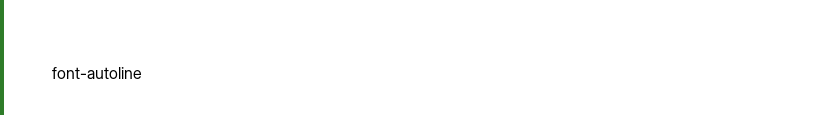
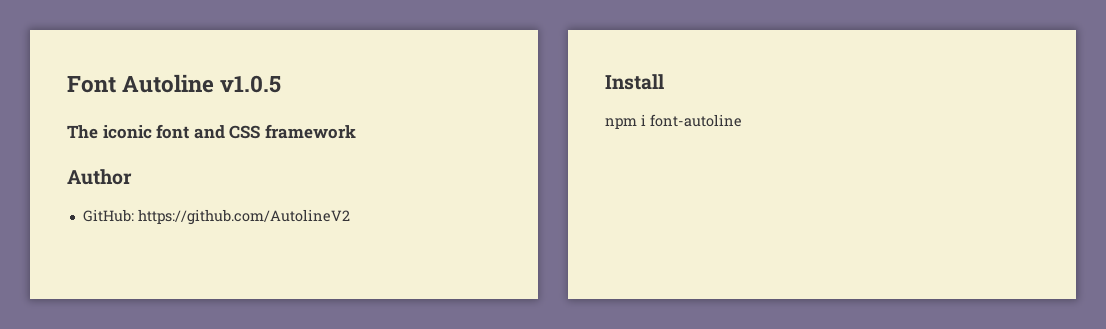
- font-autoline
+ Font Autoline v1.0.5
+ The iconic font and CSS framework
+ Author
+ GitHub: https://github.com/AutolineV2
+ Install
+ npm i font-autoline

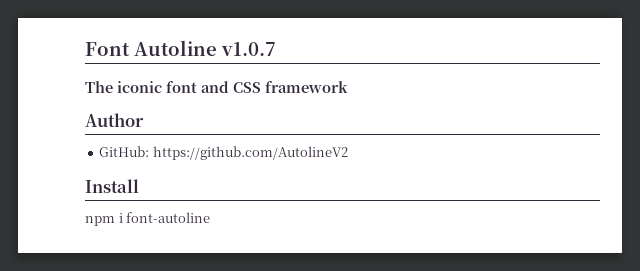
- Font Autoline v1.0.5
+ Font Autoline v1.0.7

